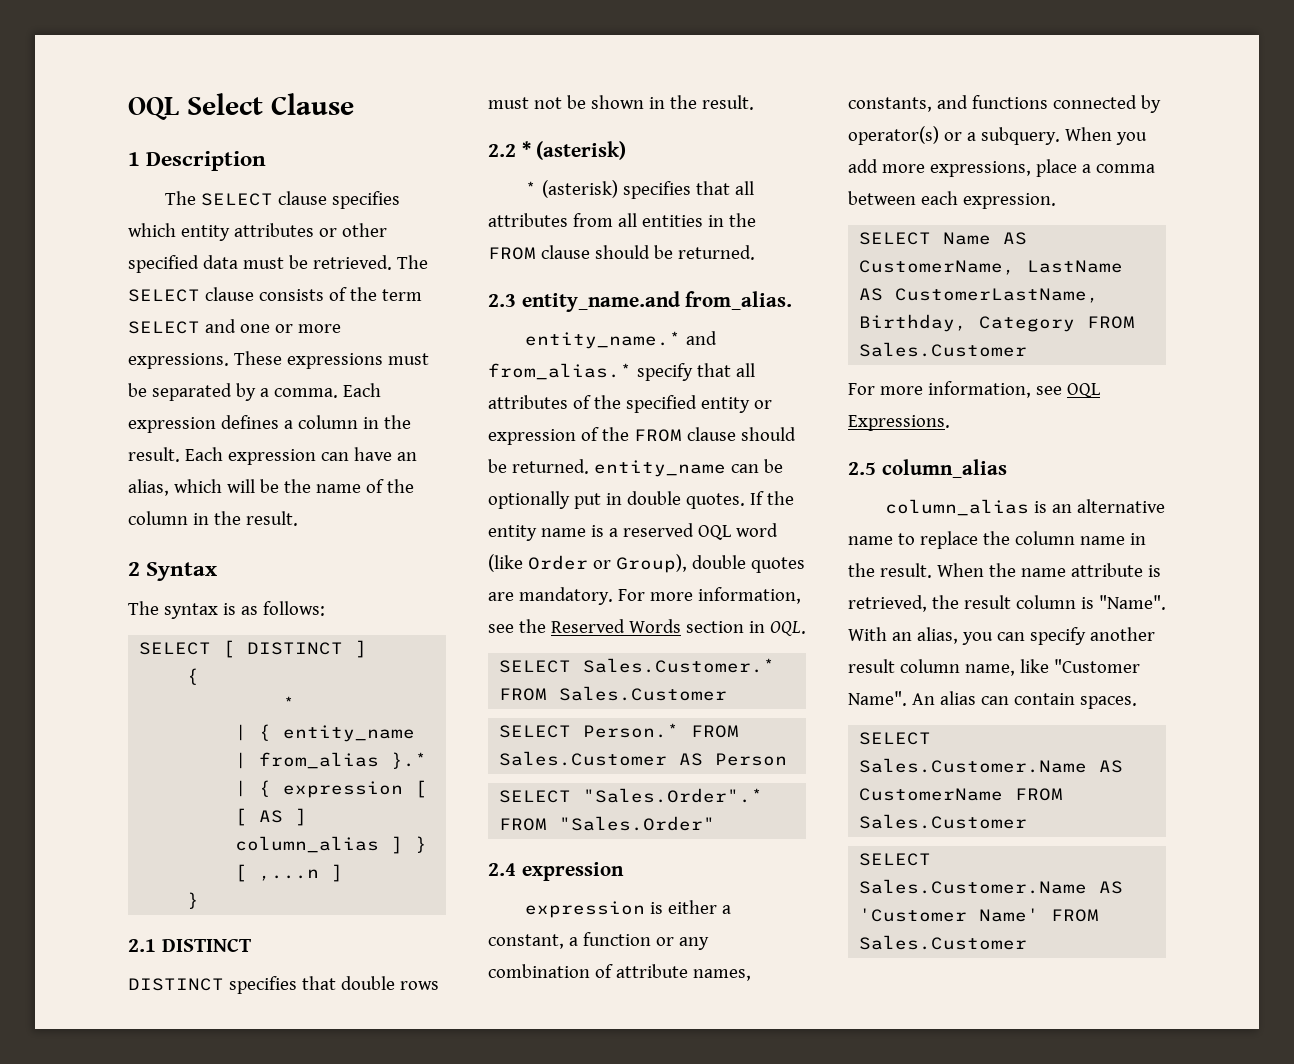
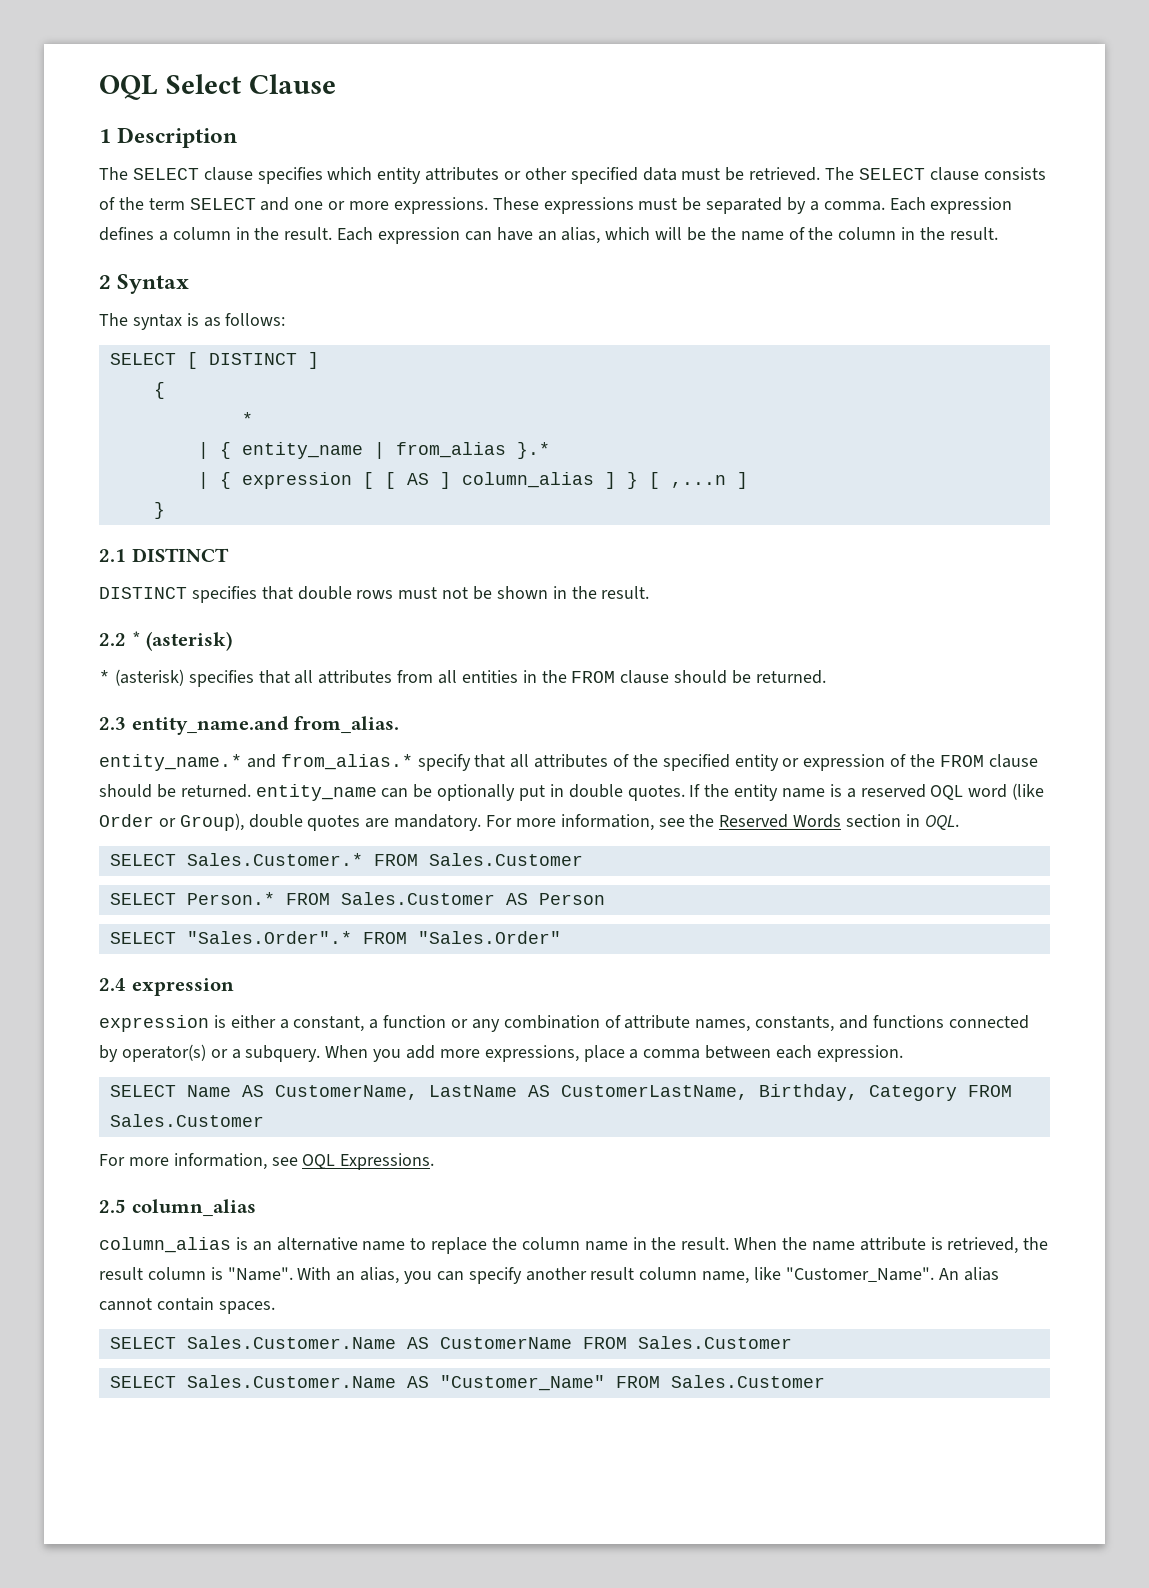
- With an alias, you can specify another result column name, like "Customer Name".
+ With an alias, you can specify another result column name, like "Customer_Name".
- An alias can contain spaces.
+ An alias cannot contain spaces.
- SELECT Sales.Customer.Name AS 'Customer Name' FROM Sales.Customer
+ SELECT Sales.Customer.Name AS "Customer_Name" FROM Sales.Customer

